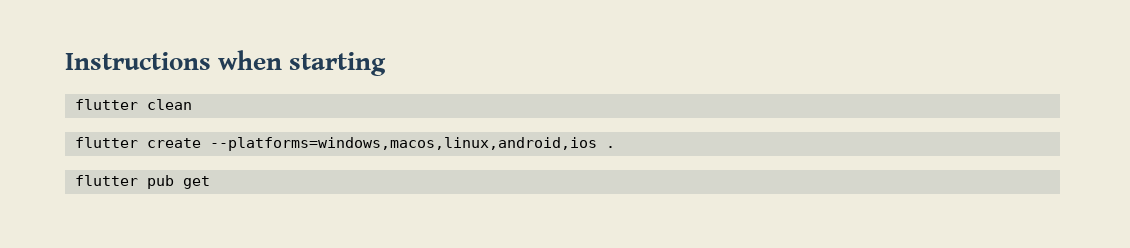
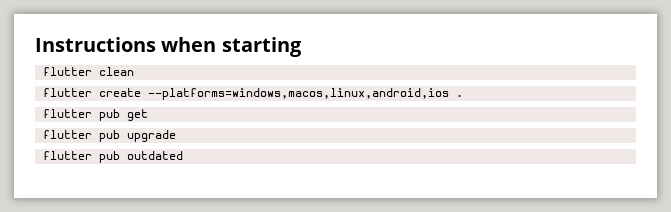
+ flutter pub upgrade
+ flutter pub outdated

